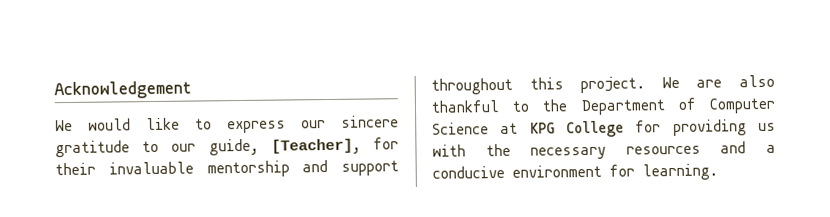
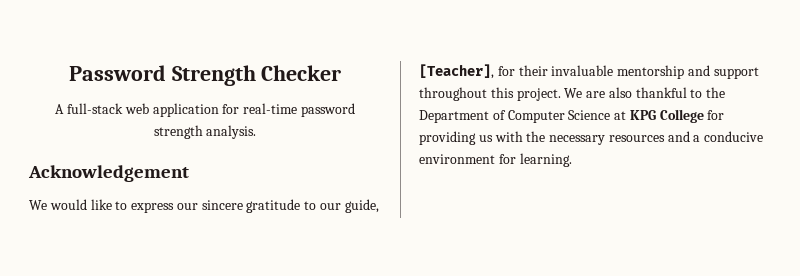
+ Password Strength Checker
+ A full-stack web application for real-time password strength analysis.

